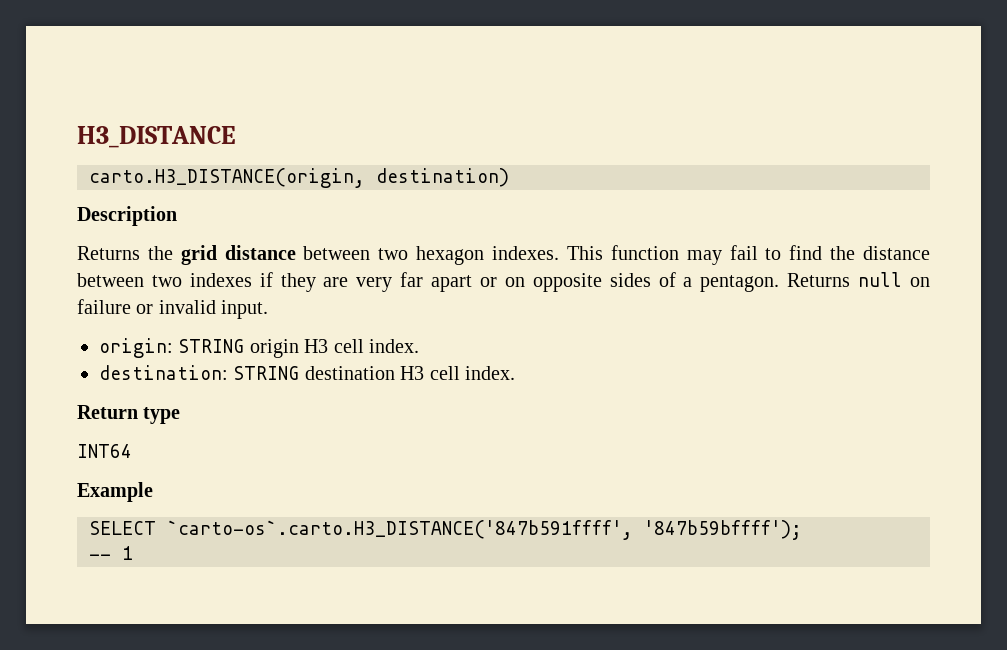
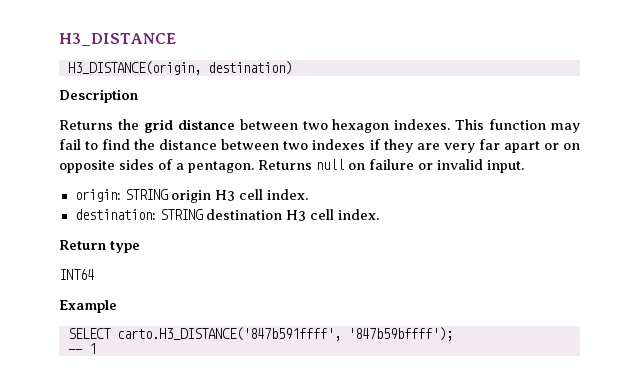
- carto.H3_DISTANCE(origin, destination)
+ H3_DISTANCE(origin, destination)
- SELECT `carto-os`.carto.H3_DISTANCE('847b591ffff', '847b59bffff');
+ SELECT carto.H3_DISTANCE('847b591ffff', '847b59bffff');

